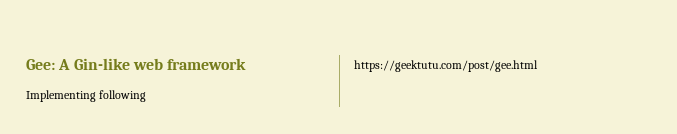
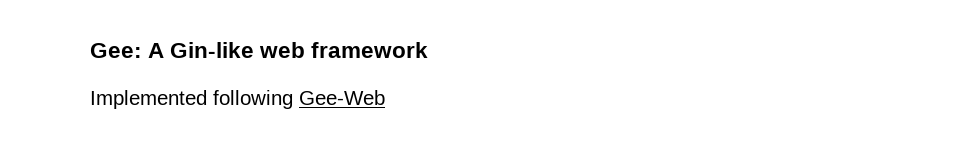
- Implementing following https://geektutu.com/post/gee.html
+ Implemented following Gee-Web

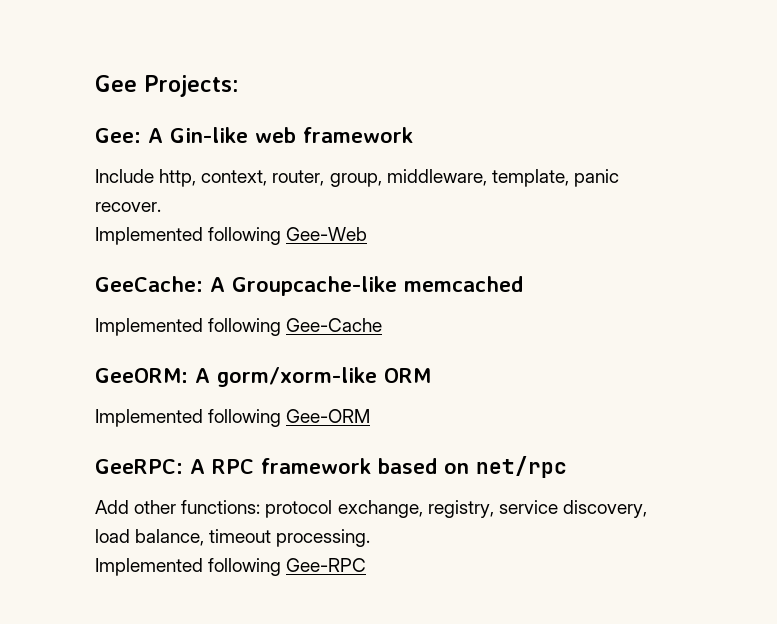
+ Gee Projects:
+ Include http, context, router, group, middleware, template, panic recover.
  Implemented following Gee-Web
+ GeeCache: A Groupcache-like memcached
+ Implemented following Gee-Cache
+ GeeORM: A gorm/xorm-like ORM
+ Implemented following Gee-ORM
+ GeeRPC: A RPC framework based on net/rpc
+ Add other functions: protocol exchange, registry, service discovery, load balance, timeout processing.
+ Implemented following Gee-RPC

